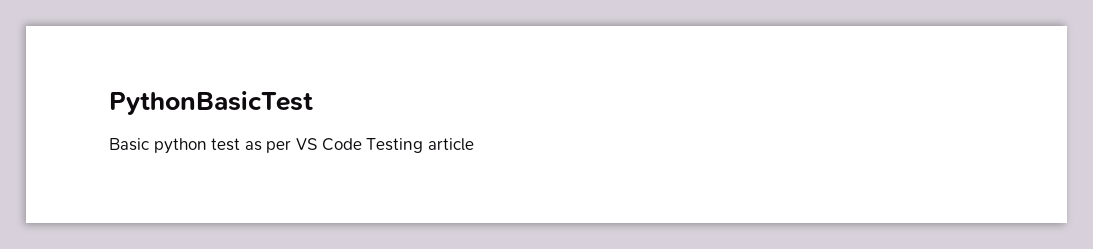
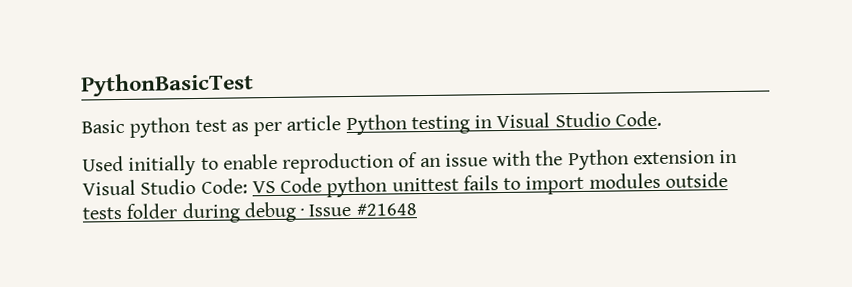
- Basic python test as per VS Code Testing article
+ Basic python test as per article Python testing in Visual Studio Code.
+ Used initially to enable reproduction of an issue with the Python extension in Visual Studio Code: VS Code python unittest fails to import modules outside tests folder during debug · Issue #21648

